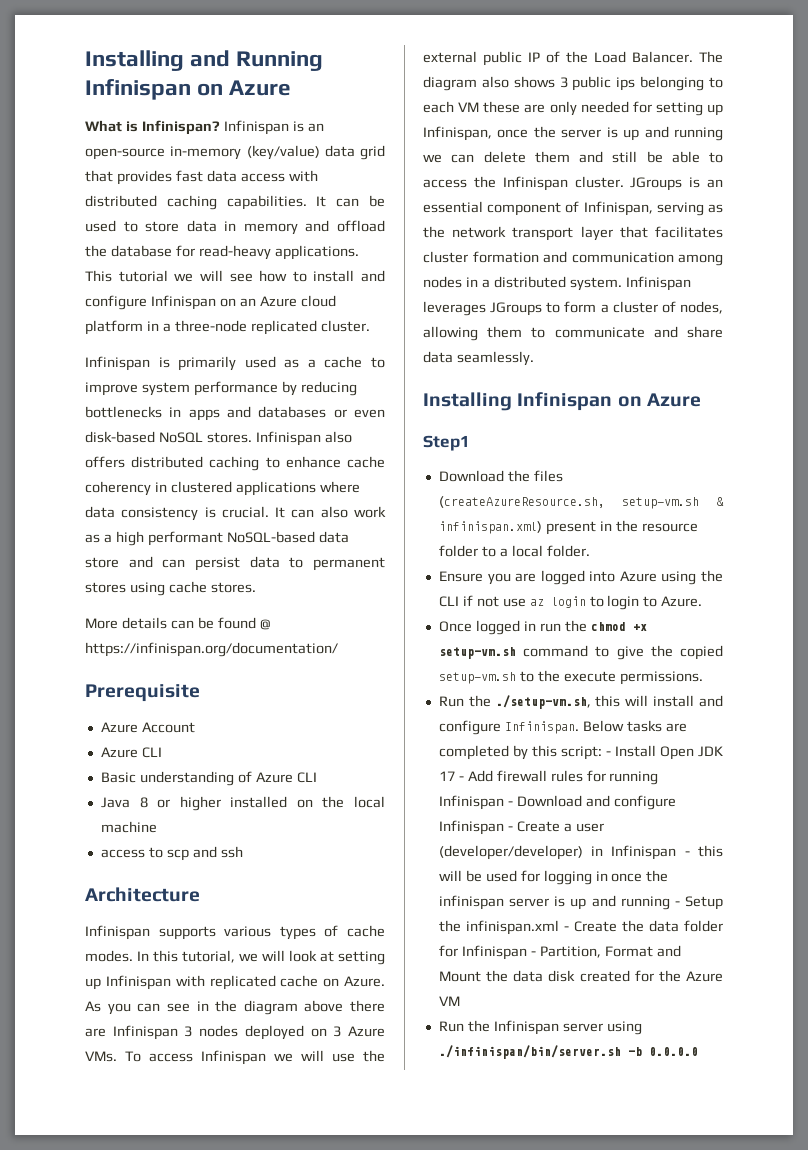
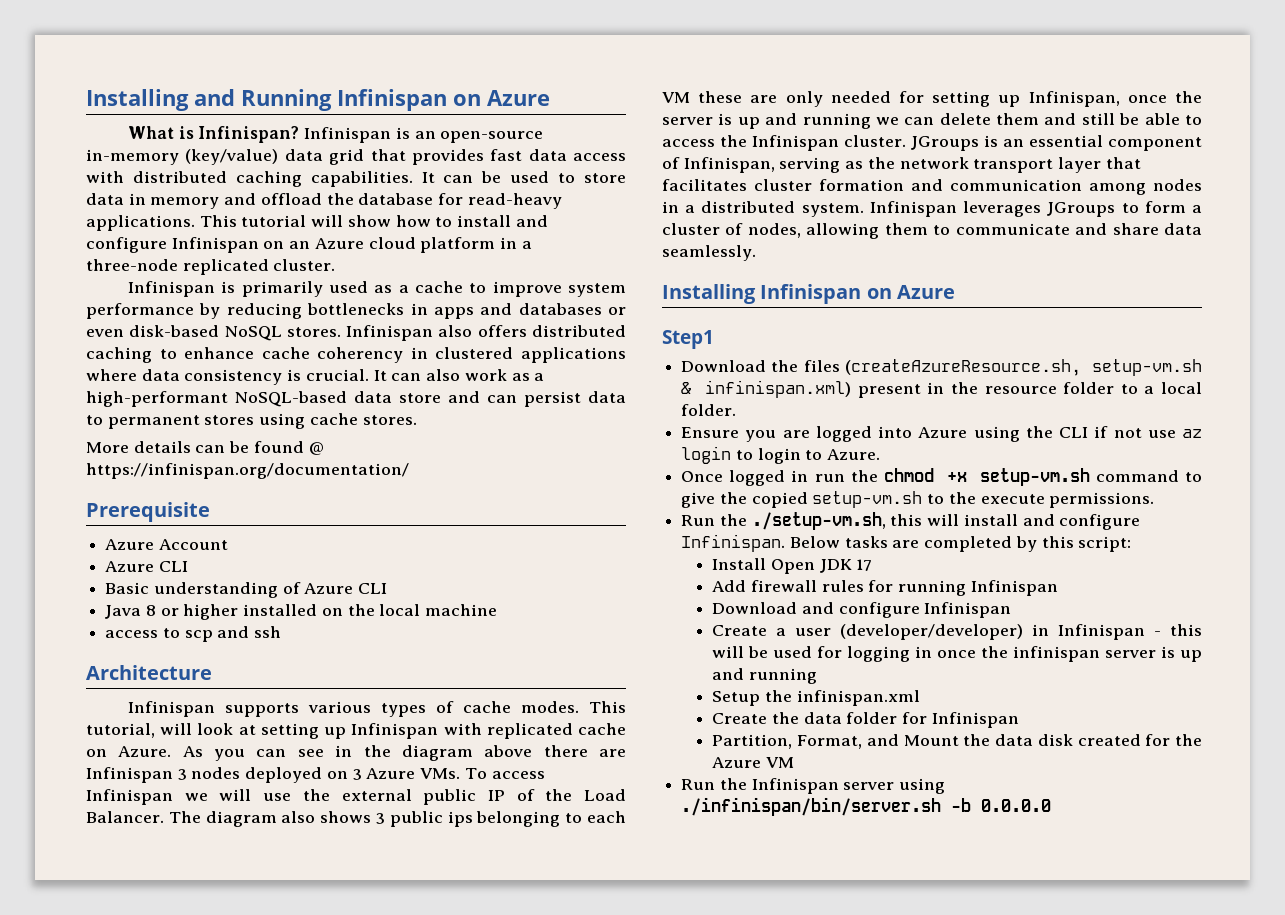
- This tutorial we will see how to install and configure Infinispan on an Azure cloud platform in a three-node replicated cluster.
+ This tutorial will show how to install and configure Infinispan on an Azure cloud platform in a three-node replicated cluster.
- It can also work as a high performant NoSQL-based data store and can persist data to permanent stores using cache stores.
+ It can also work as a high-performant NoSQL-based data store and can persist data to permanent stores using cache stores.
- In this tutorial, we will look at setting up Infinispan with replicated cache on Azure.
+ This tutorial, will look at setting up Infinispan with replicated cache on Azure.
- Below tasks are completed by this script: - Install Open JDK 17 - Add firewall rules for running Infinispan - Download and configure Infinispan - Create a user (developer/developer) in Infinispan - this will be used for logging in once the infinispan server is up and running - Setup the infinispan.xml - Create the data folder for Infinispan - Partition, Format and Mount the data disk created for the Azure VM
+ Below tasks are completed by this script:
+ Install Open JDK 17
+ Add firewall rules for running Infinispan
+ Download and configure Infinispan
+ Create a user (developer/developer) in Infinispan - this will be used for logging in once the infinispan server is up and running
+ Setup the infinispan.xml
+ Create the data folder for Infinispan
+ Partition, Format, and Mount the data disk created for the Azure VM

